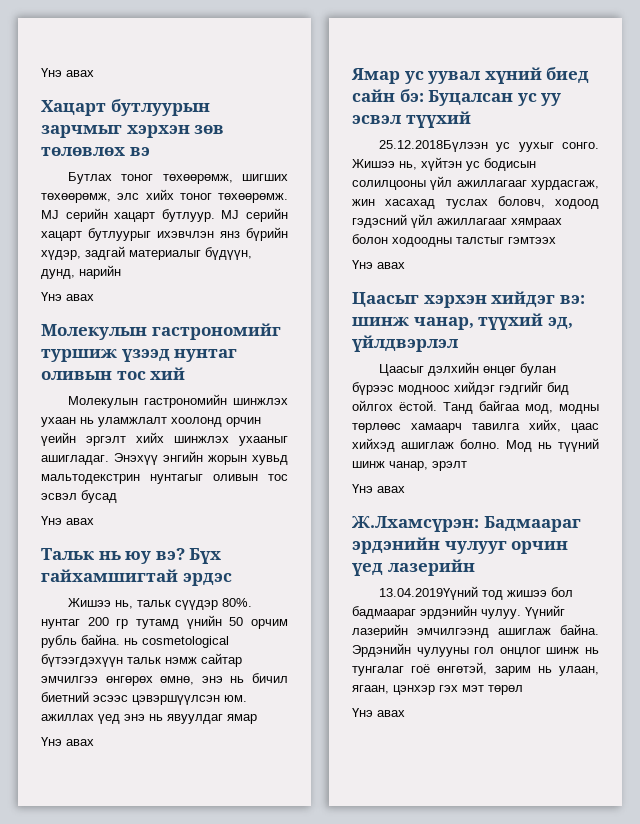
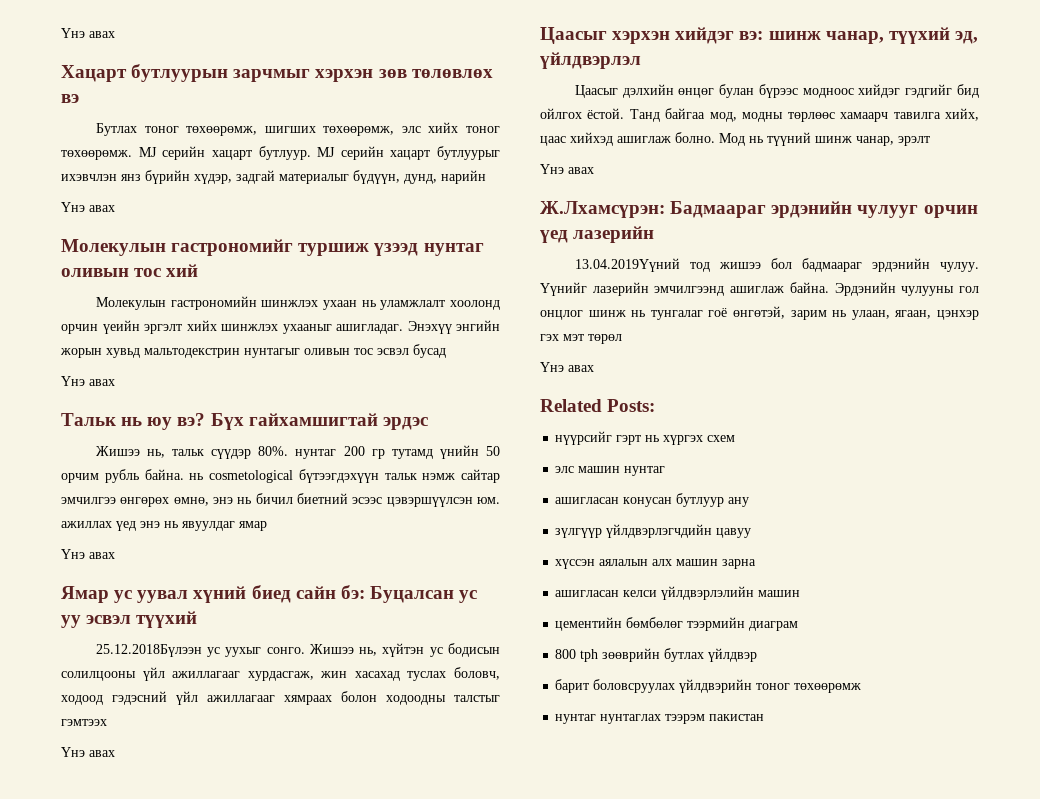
+ Related Posts:
+ нүүрсийг гэрт нь хүргэх схем
+ элс машин нунтаг
+ ашигласан конусан бутлуур ану
+ зүлгүүр үйлдвэрлэгчдийн цавуу
+ хүссэн аялалын алх машин зарна
+ ашигласан келси үйлдвэрлэлийн машин
+ цементийн бөмбөлөг тээрмийн диаграм
+ 800 tph зөөврийн бутлах үйлдвэр
+ барит боловсруулах үйлдвэрийн тоног төхөөрөмж
+ нунтаг нунтаглах тээрэм пакистан

